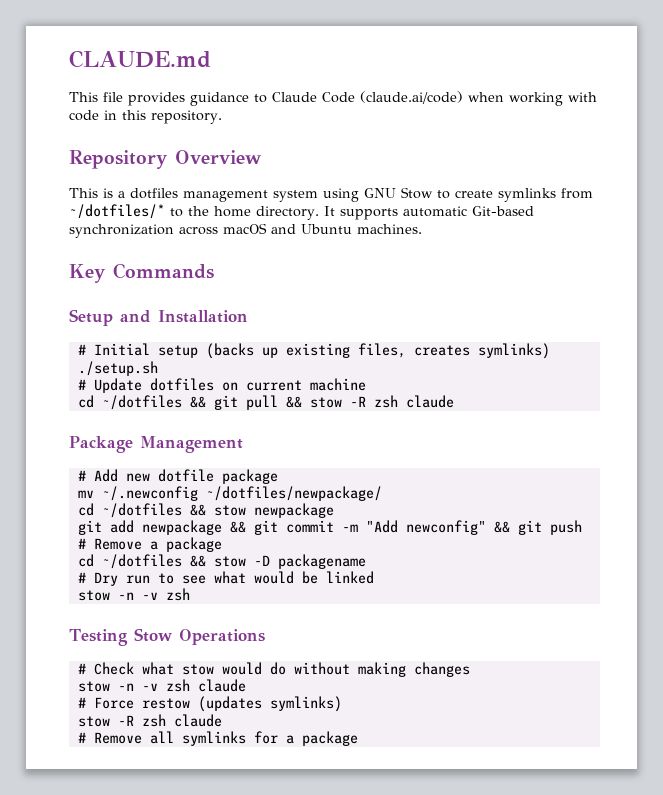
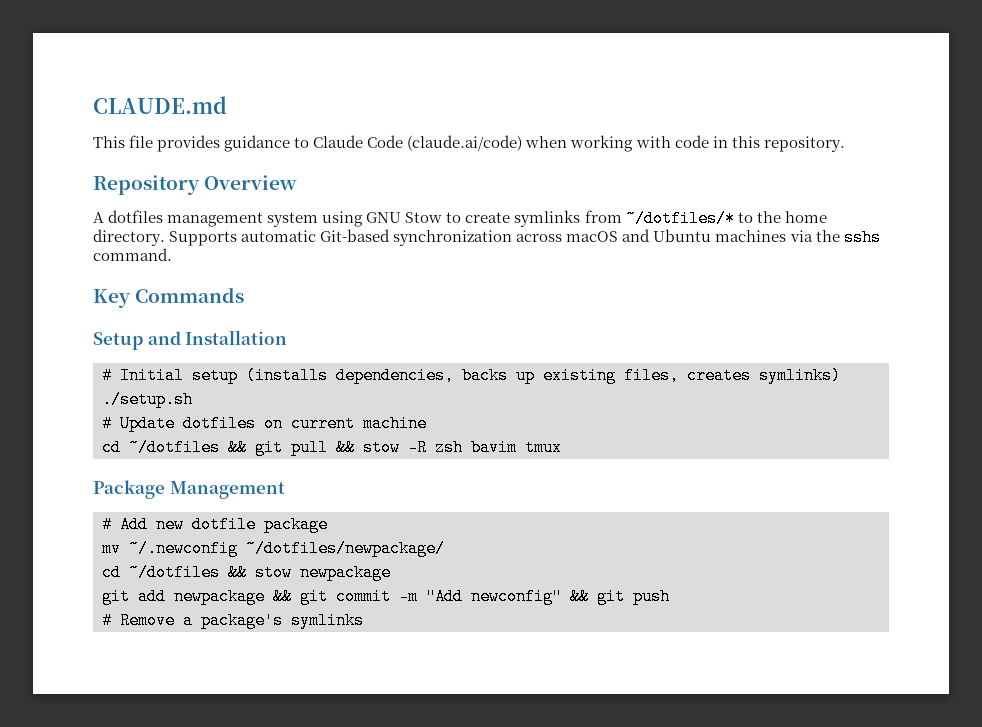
- This is a dotfiles management system using GNU Stow to create symlinks from ~/dotfiles/* to the home directory.
+ A dotfiles management system using GNU Stow to create symlinks from ~/dotfiles/* to the home directory.
- It supports automatic Git-based synchronization across macOS and Ubuntu machines.
+ Supports automatic Git-based synchronization across macOS and Ubuntu machines via the sshs command.
- # Initial setup (backs up existing files, creates symlinks)
+ # Initial setup (installs dependencies, backs up existing files, creates symlinks)
- cd ~/dotfiles && git pull && stow -R zsh claude
+ cd ~/dotfiles && git pull && stow -R zsh bavim tmux
- # Remove a package
- cd ~/dotfiles && stow -D packagename
- # Dry run to see what would be linked
- stow -n -v zsh
- Testing Stow Operations
- # Check what stow would do without making changes
- stow -n -v zsh claude
- # Force restow (updates symlinks)
- stow -R zsh claude
- # Remove all symlinks for a package
+ # Remove a package's symlinks

